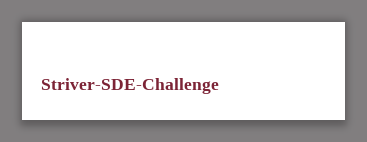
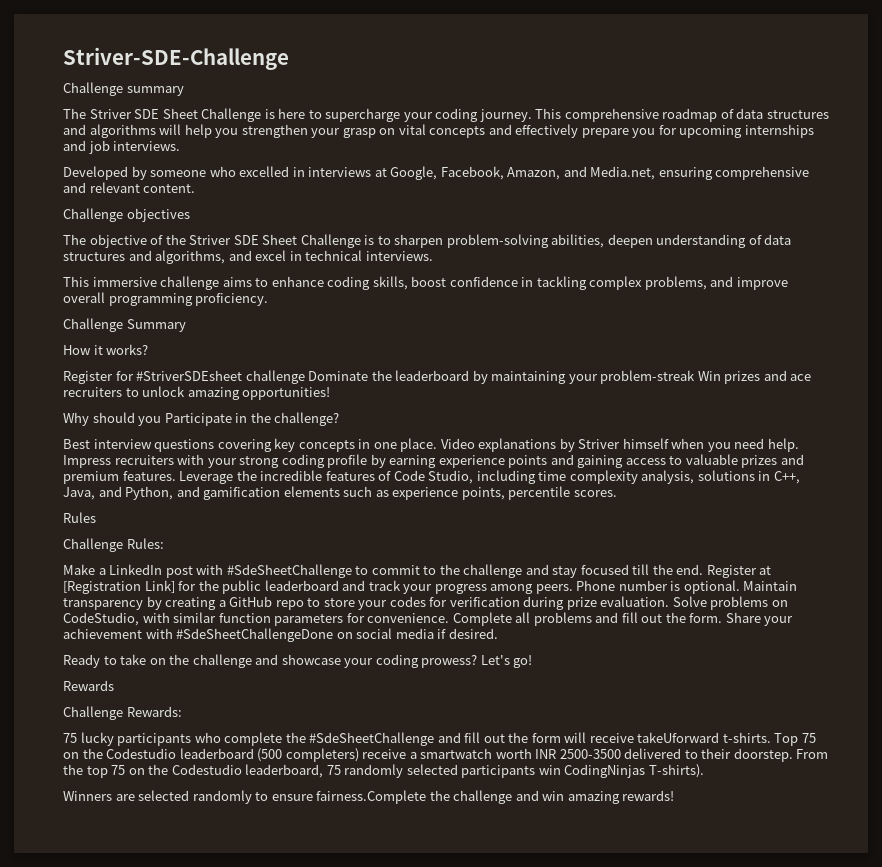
+ Challenge summary
+ The Striver SDE Sheet Challenge is here to supercharge your coding journey. This comprehensive roadmap of data structures and algorithms will help you strengthen your grasp on vital concepts and effectively prepare you for upcoming internships and job interviews.
+ Developed by someone who excelled in interviews at Google, Facebook, Amazon, and Media.net, ensuring comprehensive and relevant content.
+ Challenge objectives
+ The objective of the Striver SDE Sheet Challenge is to sharpen problem-solving abilities, deepen understanding of data structures and algorithms, and excel in technical interviews.
+ This immersive challenge aims to enhance coding skills, boost confidence in tackling complex problems, and improve overall programming proficiency.
+ Challenge Summary
+ How it works?
+ Register for #StriverSDEsheet challenge Dominate the leaderboard by maintaining your problem-streak Win prizes and ace recruiters to unlock amazing opportunities!
+ Why should you Participate in the challenge?
+ Best interview questions covering key concepts in one place. Video explanations by Striver himself when you need help. Impress recruiters with your strong coding profile by earning experience points and gaining access to valuable prizes and premium features. Leverage the incredible features of Code Studio, including time complexity analysis, solutions in C++, Java, and Python, and gamification elements such as experience points, percentile scores.
+ Rules
+ Challenge Rules:
+ Make a LinkedIn post with #SdeSheetChallenge to commit to the challenge and stay focused till the end. Register at [Registration Link] for the public leaderboard and track your progress among peers. Phone number is optional. Maintain transparency by creating a GitHub repo to store your codes for verification during prize evaluation. Solve problems on CodeStudio, with similar function parameters for convenience. Complete all problems and fill out the form. Share your achievement with #SdeSheetChallengeDone on social media if desired.
+ Ready to take on the challenge and showcase your coding prowess? Let's go!
+ Rewards
+ Challenge Rewards:
+ 75 lucky participants who complete the #SdeSheetChallenge and fill out the form will receive takeUforward t-shirts. Top 75 on the Codestudio leaderboard (500 completers) receive a smartwatch worth INR 2500-3500 delivered to their doorstep. From the top 75 on the Codestudio leaderboard, 75 randomly selected participants win CodingNinjas T-shirts).
+ Winners are selected randomly to ensure fairness.Complete the challenge and win amazing rewards!

